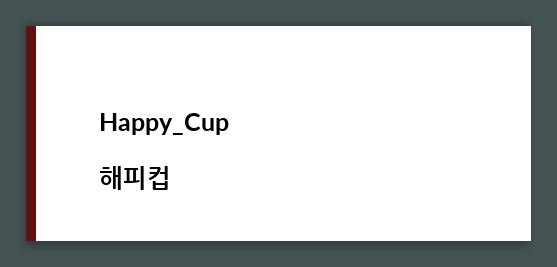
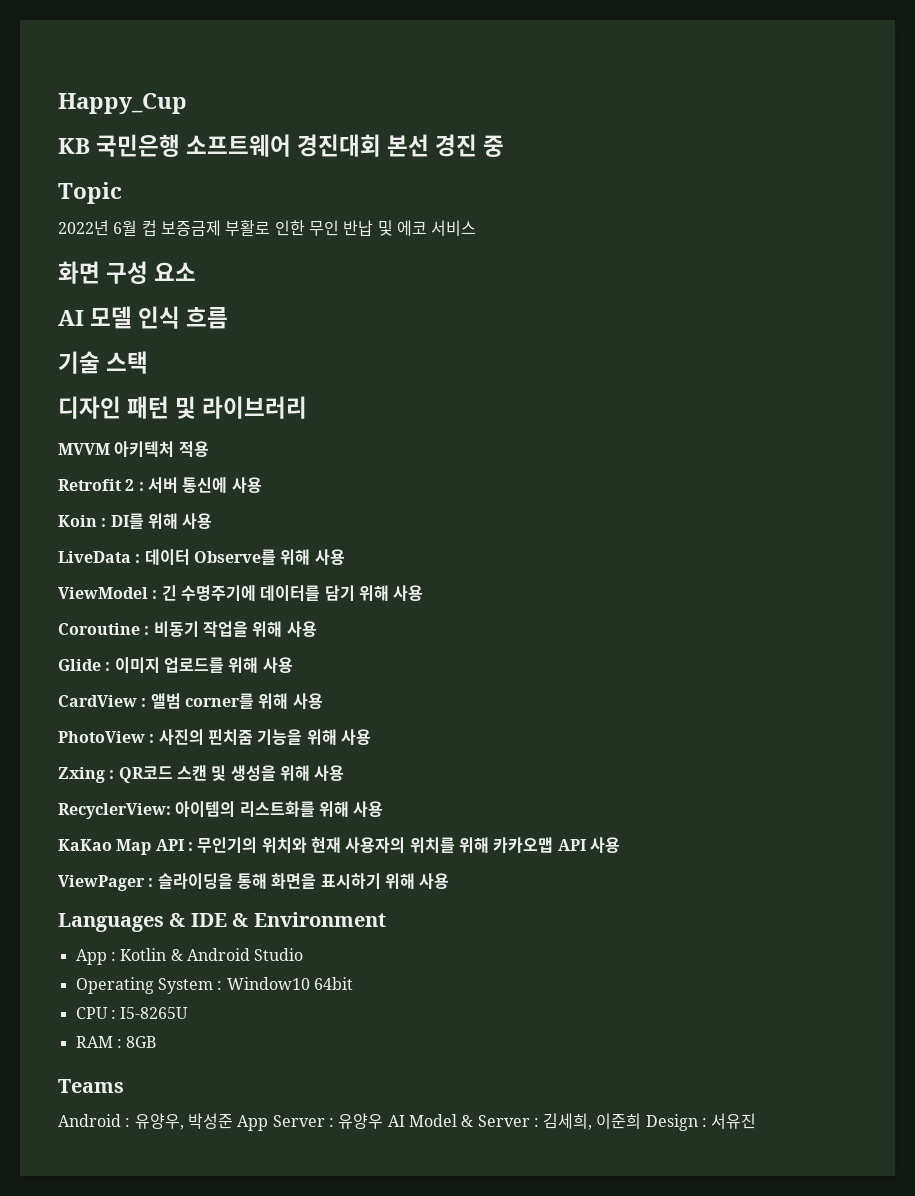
- 해피컵
+ KB 국민은행 소프트웨어 경진대회 본선 경진 중
+ Topic
+ 2022년 6월 컵 보증금제 부활로 인한 무인 반납 및 에코 서비스
+ 화면 구성 요소
+ AI 모델 인식 흐름
+ 기술 스택
+ 디자인 패턴 및 라이브러리
+ MVVM 아키텍처 적용
+ Retrofit 2 : 서버 통신에 사용
+ Koin : DI를 위해 사용
+ LiveData : 데이터 Observe를 위해 사용
+ ViewModel : 긴 수명주기에 데이터를 담기 위해 사용
+ Coroutine : 비동기 작업을 위해 사용
+ Glide : 이미지 업로드를 위해 사용
+ CardView : 앨범 corner를 위해 사용
+ PhotoView : 사진의 핀치줌 기능을 위해 사용
+ Zxing : QR코드 스캔 및 생성을 위해 사용
+ RecyclerView: 아이템의 리스트화를 위해 사용
+ KaKao Map API : 무인기의 위치와 현재 사용자의 위치를 위해 카카오맵 API 사용
+ ViewPager : 슬라이딩을 통해 화면을 표시하기 위해 사용
+ Languages & IDE & Environment
+ App : Kotlin & Android Studio
+ Operating System : Window10 64bit
+ CPU : I5-8265U
+ RAM : 8GB
+ Teams
+ Android : 유양우, 박성준 App Server : 유양우 AI Model & Server : 김세희, 이준희 Design : 서유진

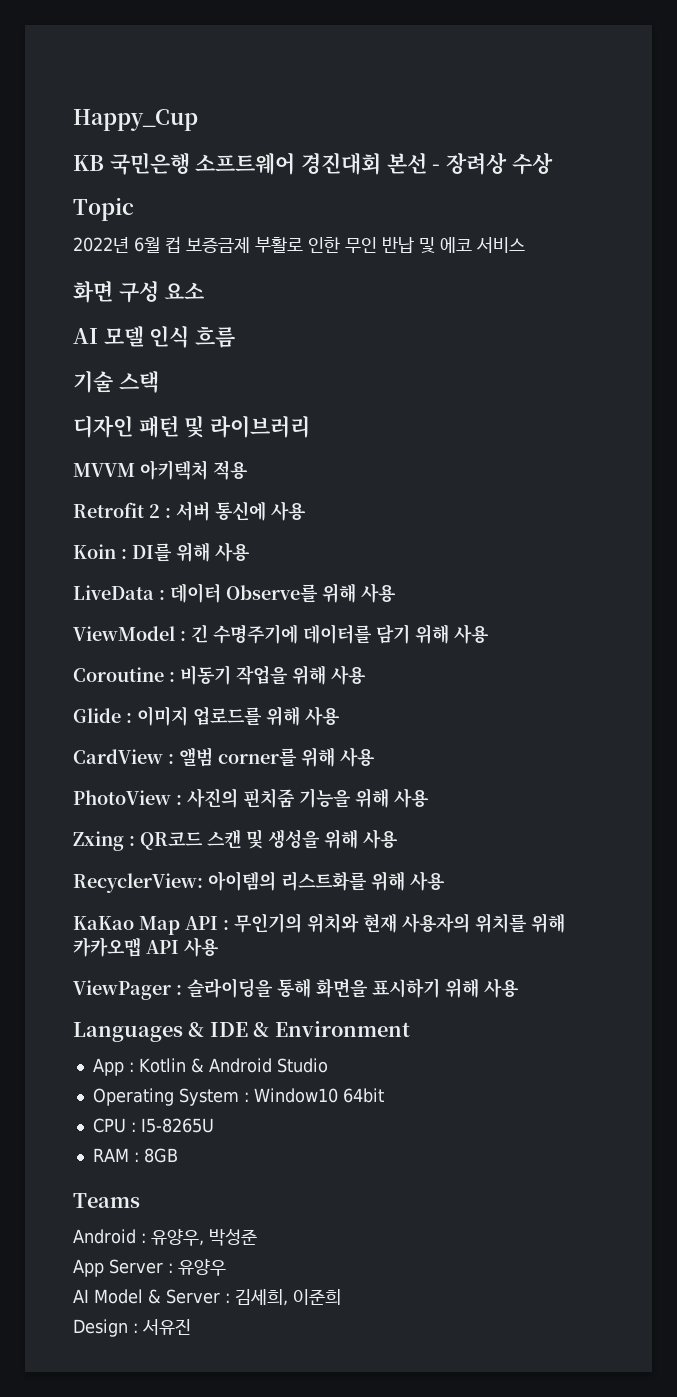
- KB 국민은행 소프트웨어 경진대회 본선 경진 중
+ KB 국민은행 소프트웨어 경진대회 본선 - 장려상 수상
- Android : 유양우, 박성준 App Server : 유양우 AI Model & Server : 김세희, 이준희 Design : 서유진
+ Android : 유양우, 박성준
+ App Server : 유양우
+ AI Model & Server : 김세희, 이준희
+ Design : 서유진

